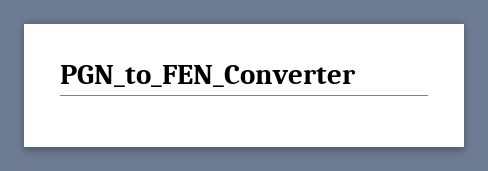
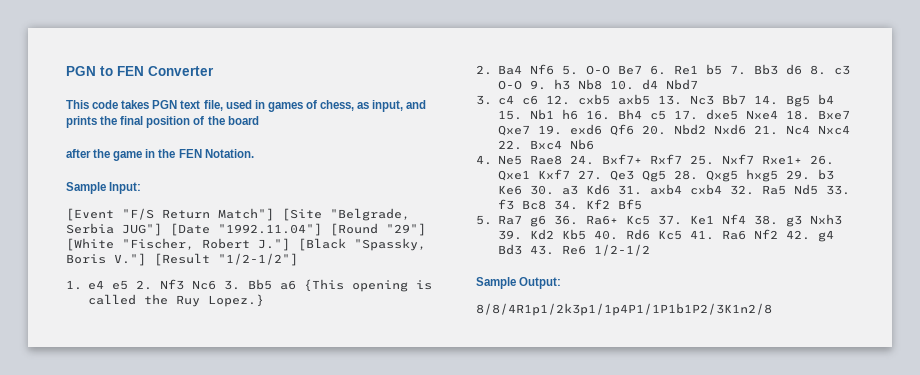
- PGN_to_FEN_Converter
+ PGN to FEN Converter
+ This code takes PGN text file, used in games of chess, as input, and prints the final position of the board
+ after the game in the FEN Notation.
+ Sample Input:
+ [Event "F/S Return Match"] [Site "Belgrade, Serbia JUG"] [Date "1992.11.04"] [Round "29"] [White "Fischer, Robert J."] [Black "Spassky, Boris V."] [Result "1/2-1/2"]
+ 1. e4 e5 2. Nf3 Nc6 3. Bb5 a6 {This opening is called the Ruy Lopez.}
+ 2. Ba4 Nf6 5. O-O Be7 6. Re1 b5 7. Bb3 d6 8. c3 O-O 9. h3 Nb8 10. d4 Nbd7
+ 3. c4 c6 12. cxb5 axb5 13. Nc3 Bb7 14. Bg5 b4 15. Nb1 h6 16. Bh4 c5 17. dxe5 Nxe4 18. Bxe7 Qxe7 19. exd6 Qf6 20. Nbd2 Nxd6 21. Nc4 Nxc4 22. Bxc4 Nb6
+ 4. Ne5 Rae8 24. Bxf7+ Rxf7 25. Nxf7 Rxe1+ 26. Qxe1 Kxf7 27. Qe3 Qg5 28. Qxg5 hxg5 29. b3 Ke6 30. a3 Kd6 31. axb4 cxb4 32. Ra5 Nd5 33. f3 Bc8 34. Kf2 Bf5
+ 5. Ra7 g6 36. Ra6+ Kc5 37. Ke1 Nf4 38. g3 Nxh3 39. Kd2 Kb5 40. Rd6 Kc5 41. Ra6 Nf2 42. g4 Bd3 43. Re6 1/2-1/2
+ Sample Output:
+ 8/8/4R1p1/2k3p1/1p4P1/1P1b1P2/3K1n2/8

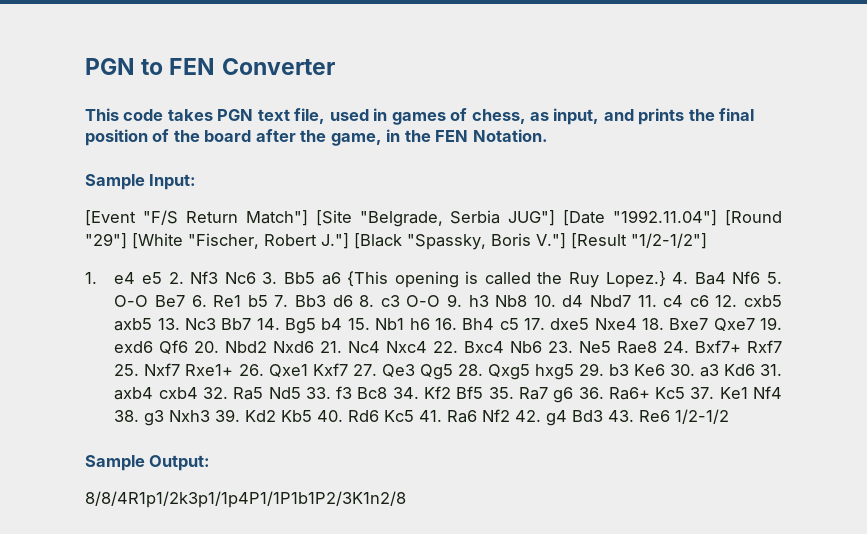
- This code takes PGN text file, used in games of chess, as input, and prints the final position of the board
- after the game in the FEN Notation.
+ This code takes PGN text file, used in games of chess, as input, and prints the final position of the board after the game, in the FEN Notation.
- 1. e4 e5 2. Nf3 Nc6 3. Bb5 a6 {This opening is called the Ruy Lopez.}
- 2. Ba4 Nf6 5. O-O Be7 6. Re1 b5 7. Bb3 d6 8. c3 O-O 9. h3 Nb8 10. d4 Nbd7
- 3. c4 c6 12. cxb5 axb5 13. Nc3 Bb7 14. Bg5 b4 15. Nb1 h6 16. Bh4 c5 17. dxe5 Nxe4 18. Bxe7 Qxe7 19. exd6 Qf6 20. Nbd2 Nxd6 21. Nc4 Nxc4 22. Bxc4 Nb6
- 4. Ne5 Rae8 24. Bxf7+ Rxf7 25. Nxf7 Rxe1+ 26. Qxe1 Kxf7 27. Qe3 Qg5 28. Qxg5 hxg5 29. b3 Ke6 30. a3 Kd6 31. axb4 cxb4 32. Ra5 Nd5 33. f3 Bc8 34. Kf2 Bf5
- 5. Ra7 g6 36. Ra6+ Kc5 37. Ke1 Nf4 38. g3 Nxh3 39. Kd2 Kb5 40. Rd6 Kc5 41. Ra6 Nf2 42. g4 Bd3 43. Re6 1/2-1/2
+ 1. e4 e5 2. Nf3 Nc6 3. Bb5 a6 {This opening is called the Ruy Lopez.} 4. Ba4 Nf6 5. O-O Be7 6. Re1 b5 7. Bb3 d6 8. c3 O-O 9. h3 Nb8 10. d4 Nbd7 11. c4 c6 12. cxb5 axb5 13. Nc3 Bb7 14. Bg5 b4 15. Nb1 h6 16. Bh4 c5 17. dxe5 Nxe4 18. Bxe7 Qxe7 19. exd6 Qf6 20. Nbd2 Nxd6 21. Nc4 Nxc4 22. Bxc4 Nb6 23. Ne5 Rae8 24. Bxf7+ Rxf7 25. Nxf7 Rxe1+ 26. Qxe1 Kxf7 27. Qe3 Qg5 28. Qxg5 hxg5 29. b3 Ke6 30. a3 Kd6 31. axb4 cxb4 32. Ra5 Nd5 33. f3 Bc8 34. Kf2 Bf5 35. Ra7 g6 36. Ra6+ Kc5 37. Ke1 Nf4 38. g3 Nxh3 39. Kd2 Kb5 40. Rd6 Kc5 41. Ra6 Nf2 42. g4 Bd3 43. Re6 1/2-1/2

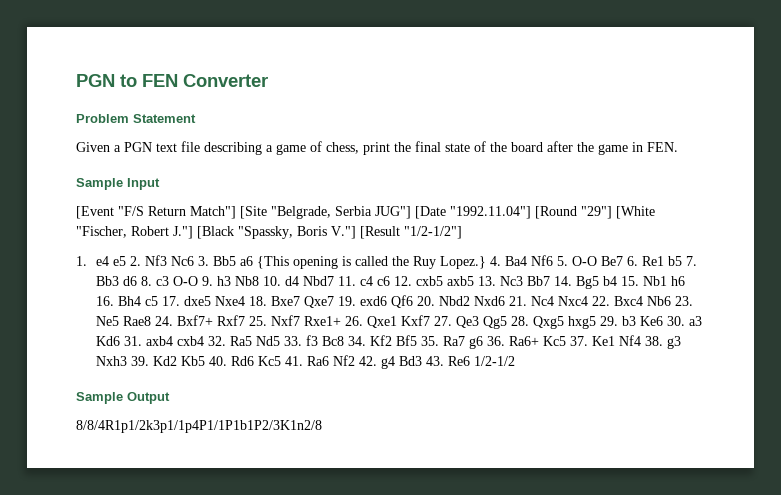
- This code takes PGN text file, used in games of chess, as input, and prints the final position of the board after the game, in the FEN Notation.
- Sample Input:
+ Problem Statement
+ Given a PGN text file describing a game of chess, print the final state of the board after the game in FEN.
+ Sample Input
- Sample Output:
+ Sample Output

